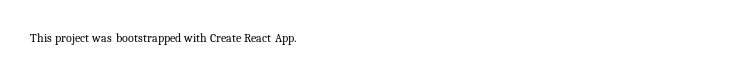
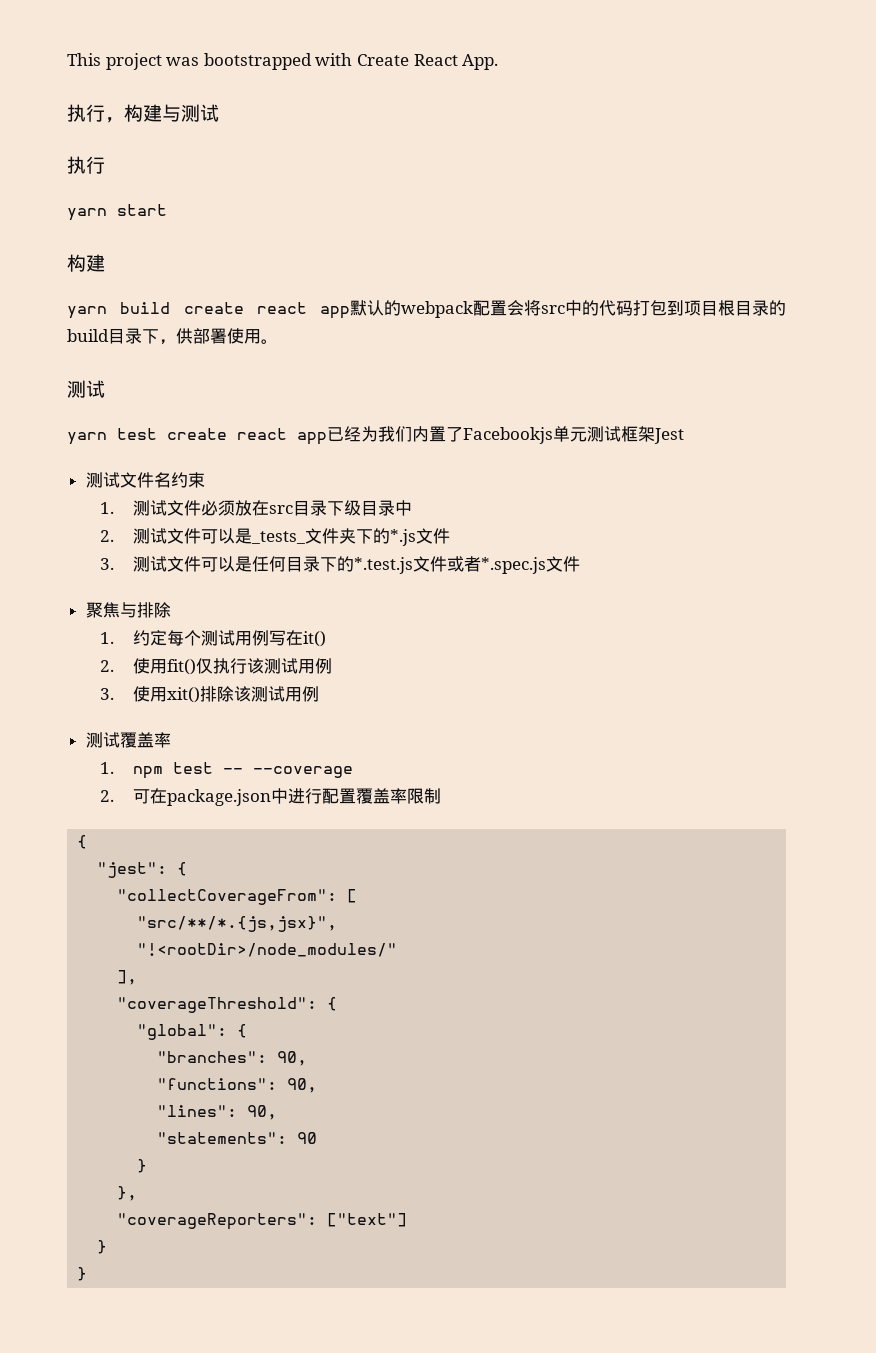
+ 执行，构建与测试
+ 执行
+ yarn start
+ 构建
+ yarn build create react app默认的webpack配置会将src中的代码打包到项目根目录的build目录下，供部署使用。
+ 测试
+ yarn test create react app已经为我们内置了Facebookjs单元测试框架Jest
+ 测试文件名约束
+ 1.测试文件必须放在src目录下级目录中
+ 2.测试文件可以是_tests_文件夹下的*.js文件
+ 3.测试文件可以是任何目录下的*.test.js文件或者*.spec.js文件
+ 聚焦与排除
+ 1.约定每个测试用例写在it()
+ 2.使用fit()仅执行该测试用例
+ 3.使用xit()排除该测试用例
+ 测试覆盖率
+ 1. npm test -- --coverage
+ 2.可在package.json中进行配置覆盖率限制
+ {
+ "jest": {
+ "collectCoverageFrom": [
+ "src/**/*.{js,jsx}",
+ "!<rootDir>/node_modules/"
+ ],
+ "coverageThreshold": {
+ "global": {
+ "branches": 90,
+ "functions": 90,
+ "lines": 90,
+ "statements": 90
+ }
+ },
+ "coverageReporters": ["text"]
+ }
+ }

